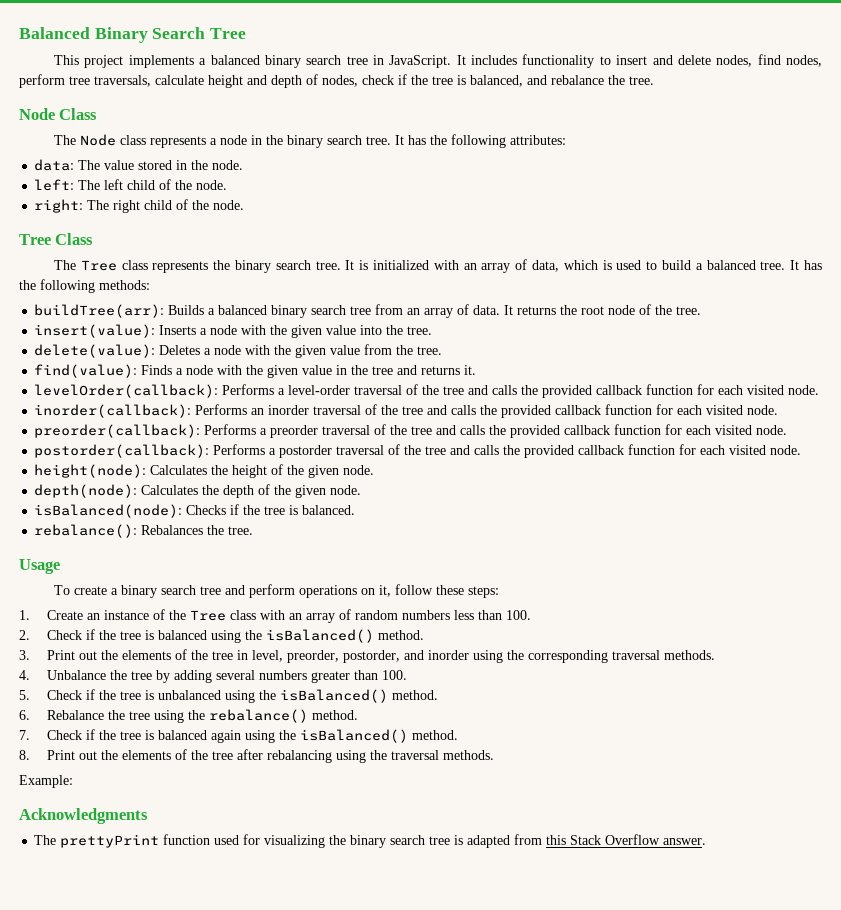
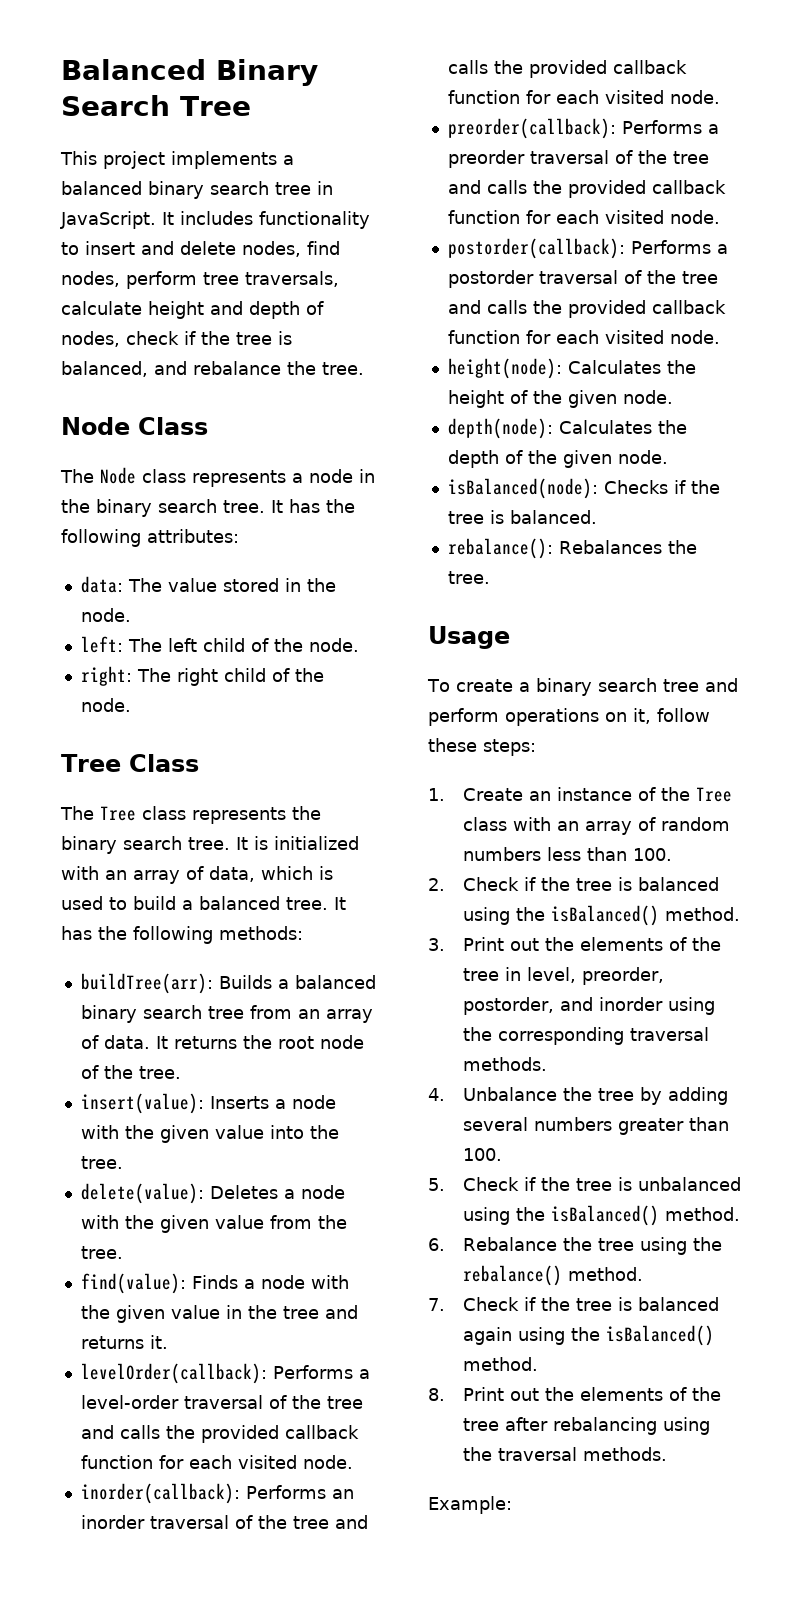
- Acknowledgments
- The prettyPrint function used for visualizing the binary search tree is adapted from this Stack Overflow answer.

